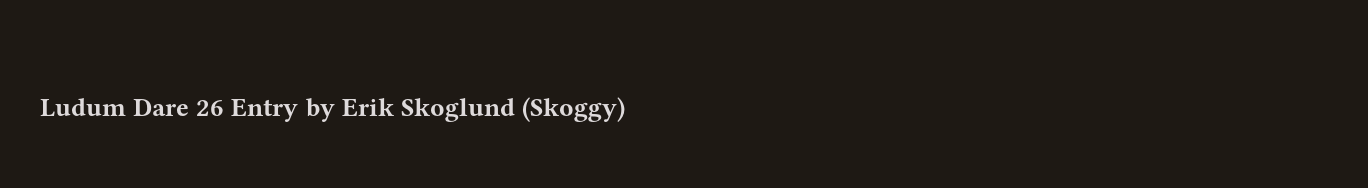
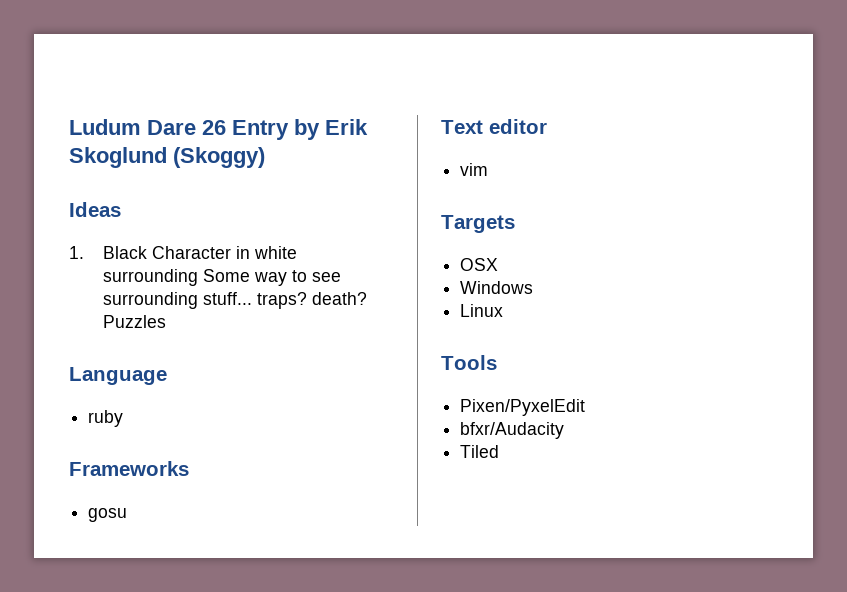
+ Ideas
+ 1. Black Character in white surrounding Some way to see surrounding stuff... traps? death? Puzzles
+ Language
+ ruby
+ Frameworks
+ gosu
+ Text editor
+ vim
+ Targets
+ OSX
+ Windows
+ Linux
+ Tools
+ Pixen/PyxelEdit
+ bfxr/Audacity
+ Tiled

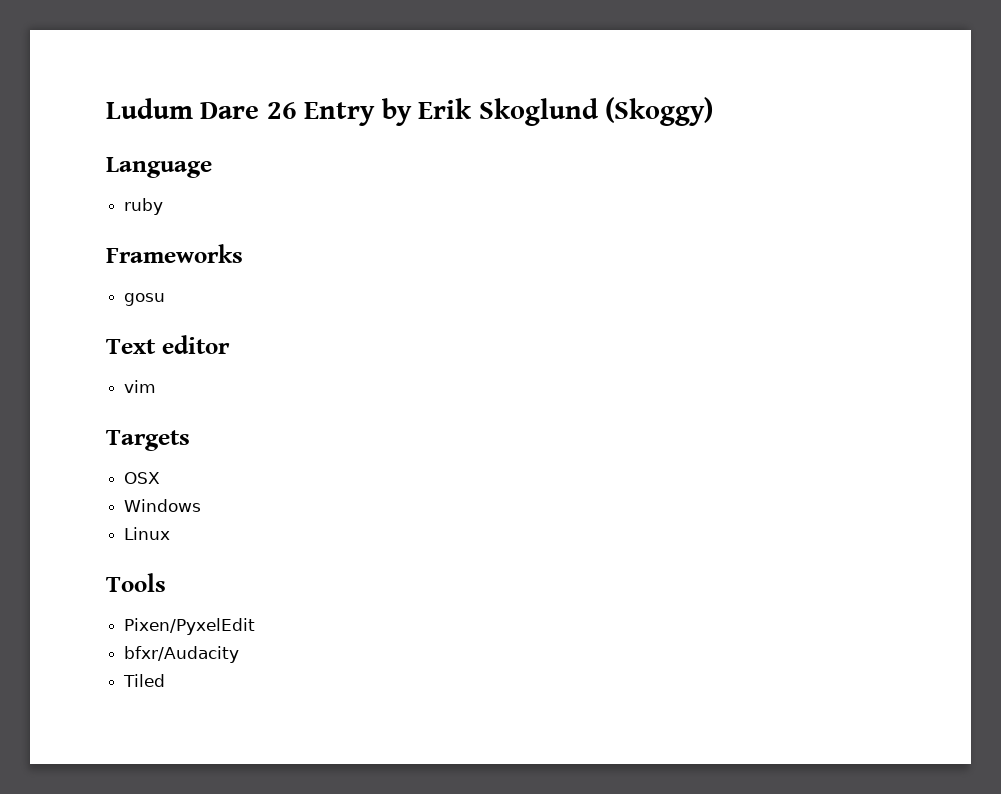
- Ideas
- 1. Black Character in white surrounding Some way to see surrounding stuff... traps? death? Puzzles

